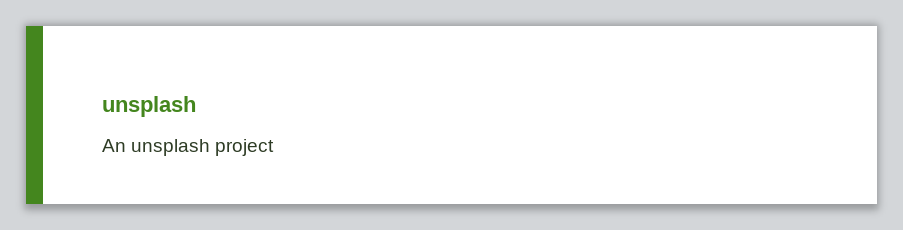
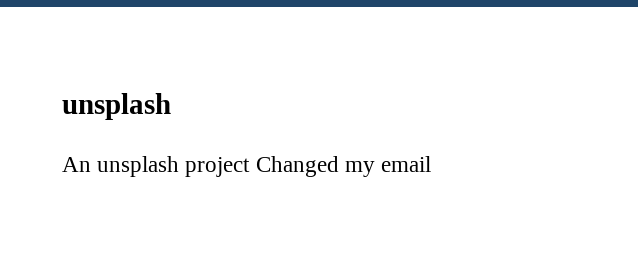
- An unsplash project
+ An unsplash project Changed my email

